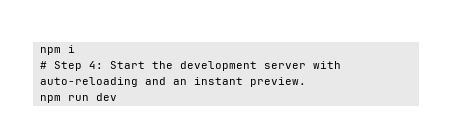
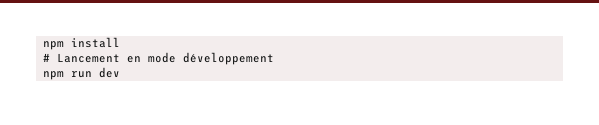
- npm i
+ npm install
- # Step 4: Start the development server with auto-reloading and an instant preview.
+ # Lancement en mode développement

